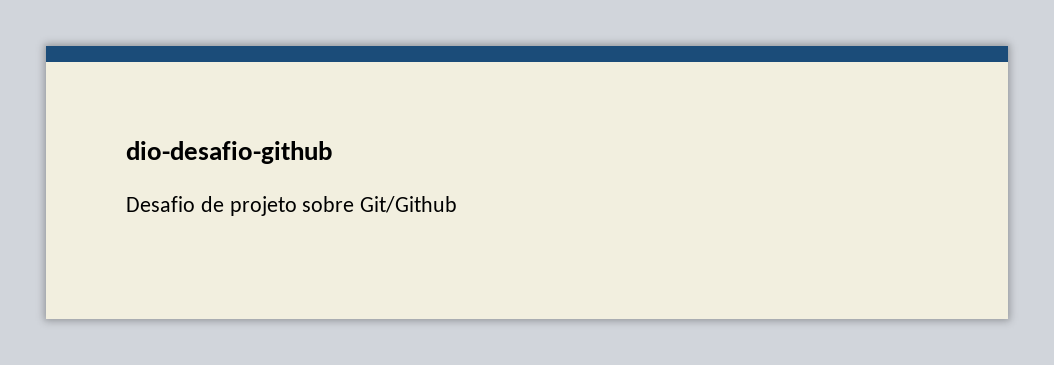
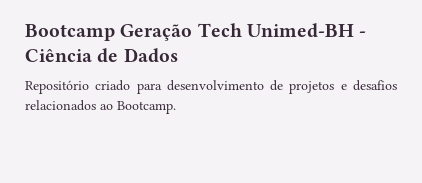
- dio-desafio-github
- Desafio de projeto sobre Git/Github
+ Bootcamp Geração Tech Unimed-BH - Ciência de Dados
+ Repositório criado para desenvolvimento de projetos e desafios relacionados ao Bootcamp.

